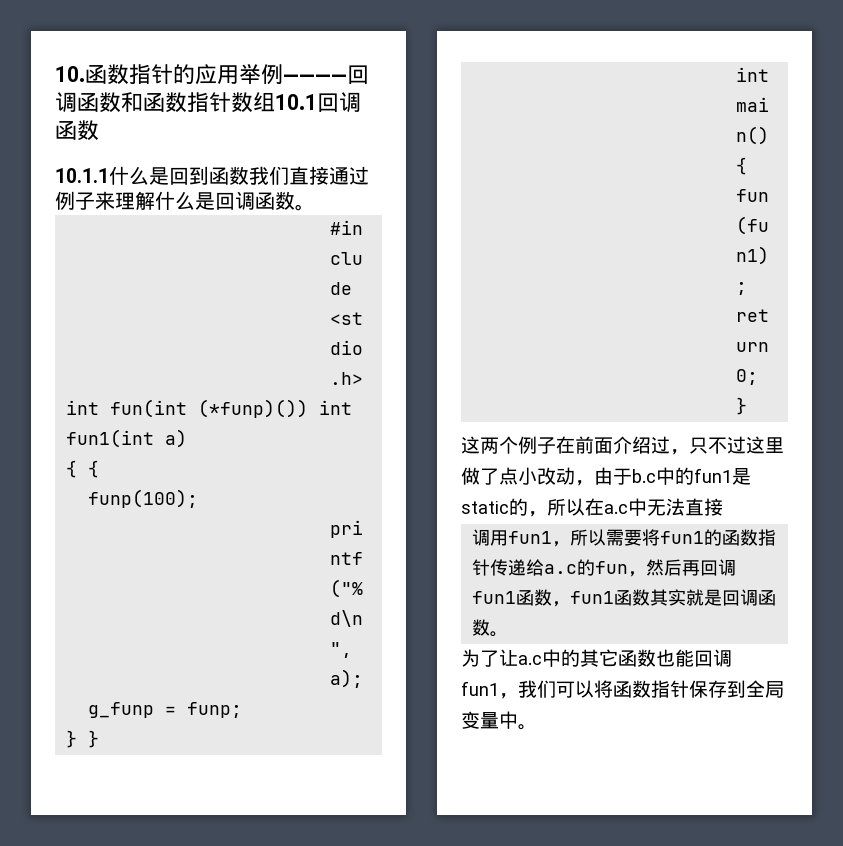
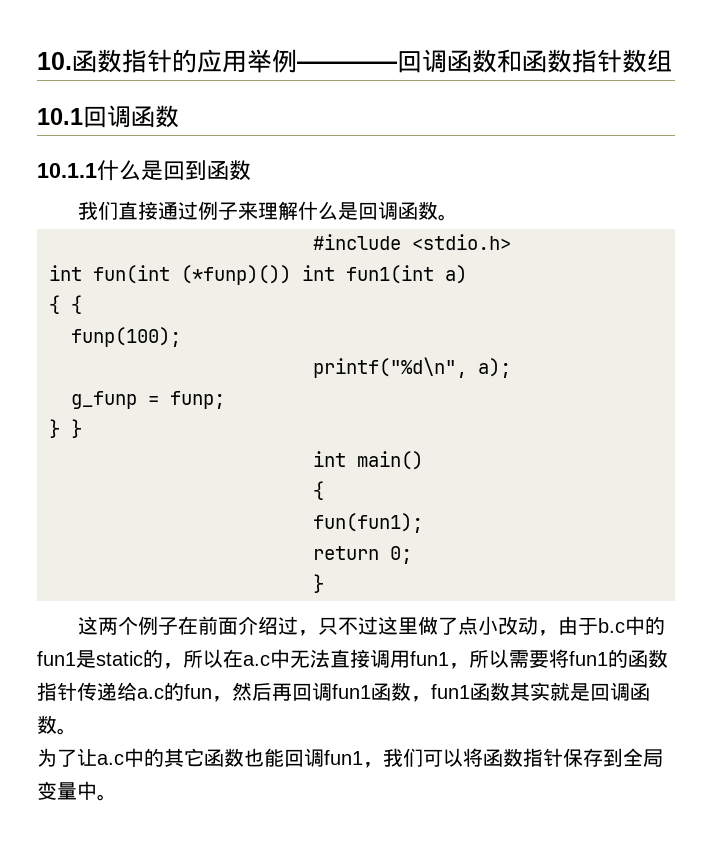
- 10.函数指针的应用举例————回调函数和函数指针数组10.1回调函数
+ 10.函数指针的应用举例————回调函数和函数指针数组
+ 10.1回调函数
- 10.1.1什么是回到函数我们直接通过例子来理解什么是回调函数。
+ 10.1.1什么是回到函数
+ 我们直接通过例子来理解什么是回调函数。
- 这两个例子在前面介绍过，只不过这里做了点小改动，由于b.c中的fun1是static的，所以在a.c中无法直接
- 调用fun1，所以需要将fun1的函数指针传递给a.c的fun，然后再回调fun1函数，fun1函数其实就是回调函数。
+ 这两个例子在前面介绍过，只不过这里做了点小改动，由于b.c中的fun1是static的，所以在a.c中无法直接调用fun1，所以需要将fun1的函数指针传递给a.c的fun，然后再回调fun1函数，fun1函数其实就是回调函数。

